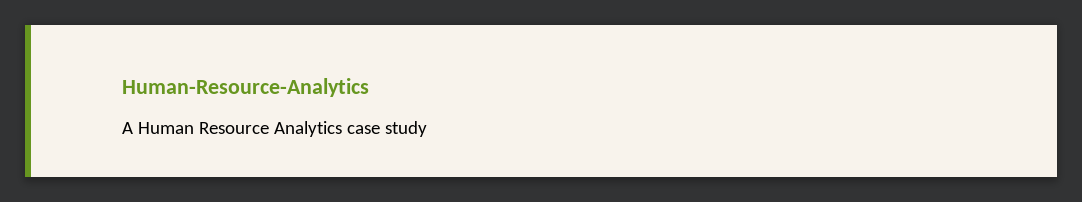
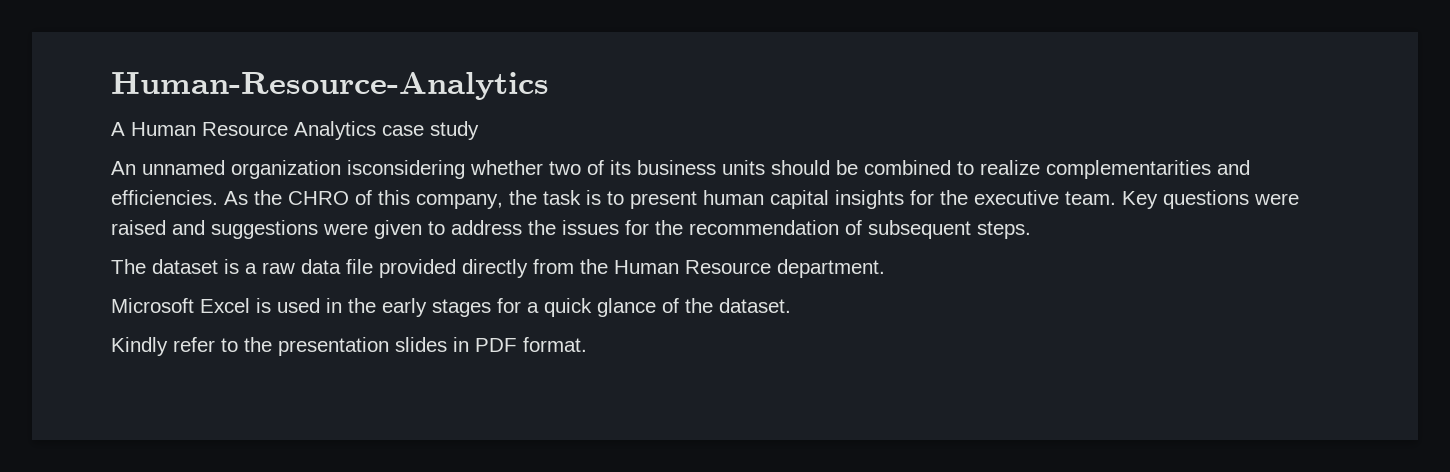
+ An unnamed organization isconsidering whether two of its business units should be combined to realize complementarities and efficiencies. As the CHRO of this company, the task is to present human capital insights for the executive team. Key questions were raised and suggestions were given to address the issues for the recommendation of subsequent steps.
+ The dataset is a raw data file provided directly from the Human Resource department.
+ Microsoft Excel is used in the early stages for a quick glance of the dataset.
+ Kindly refer to the presentation slides in PDF format.

